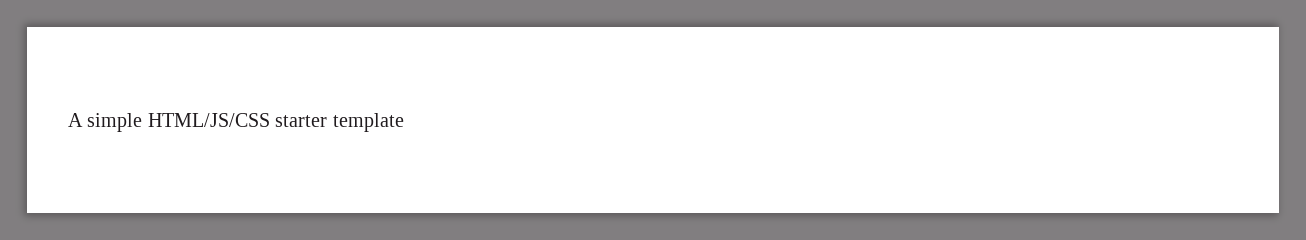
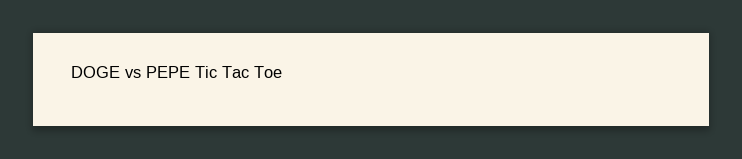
- A simple HTML/JS/CSS starter template
+ DOGE vs PEPE Tic Tac Toe

